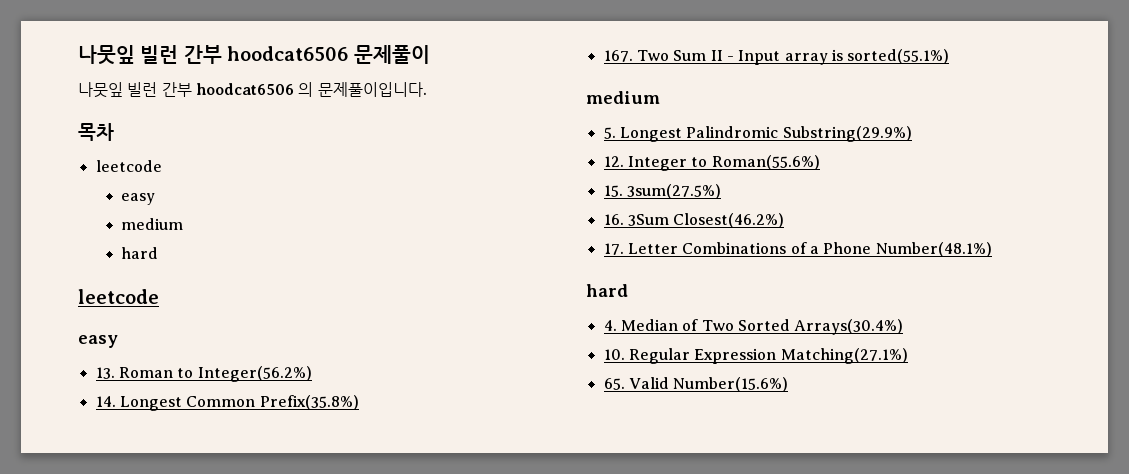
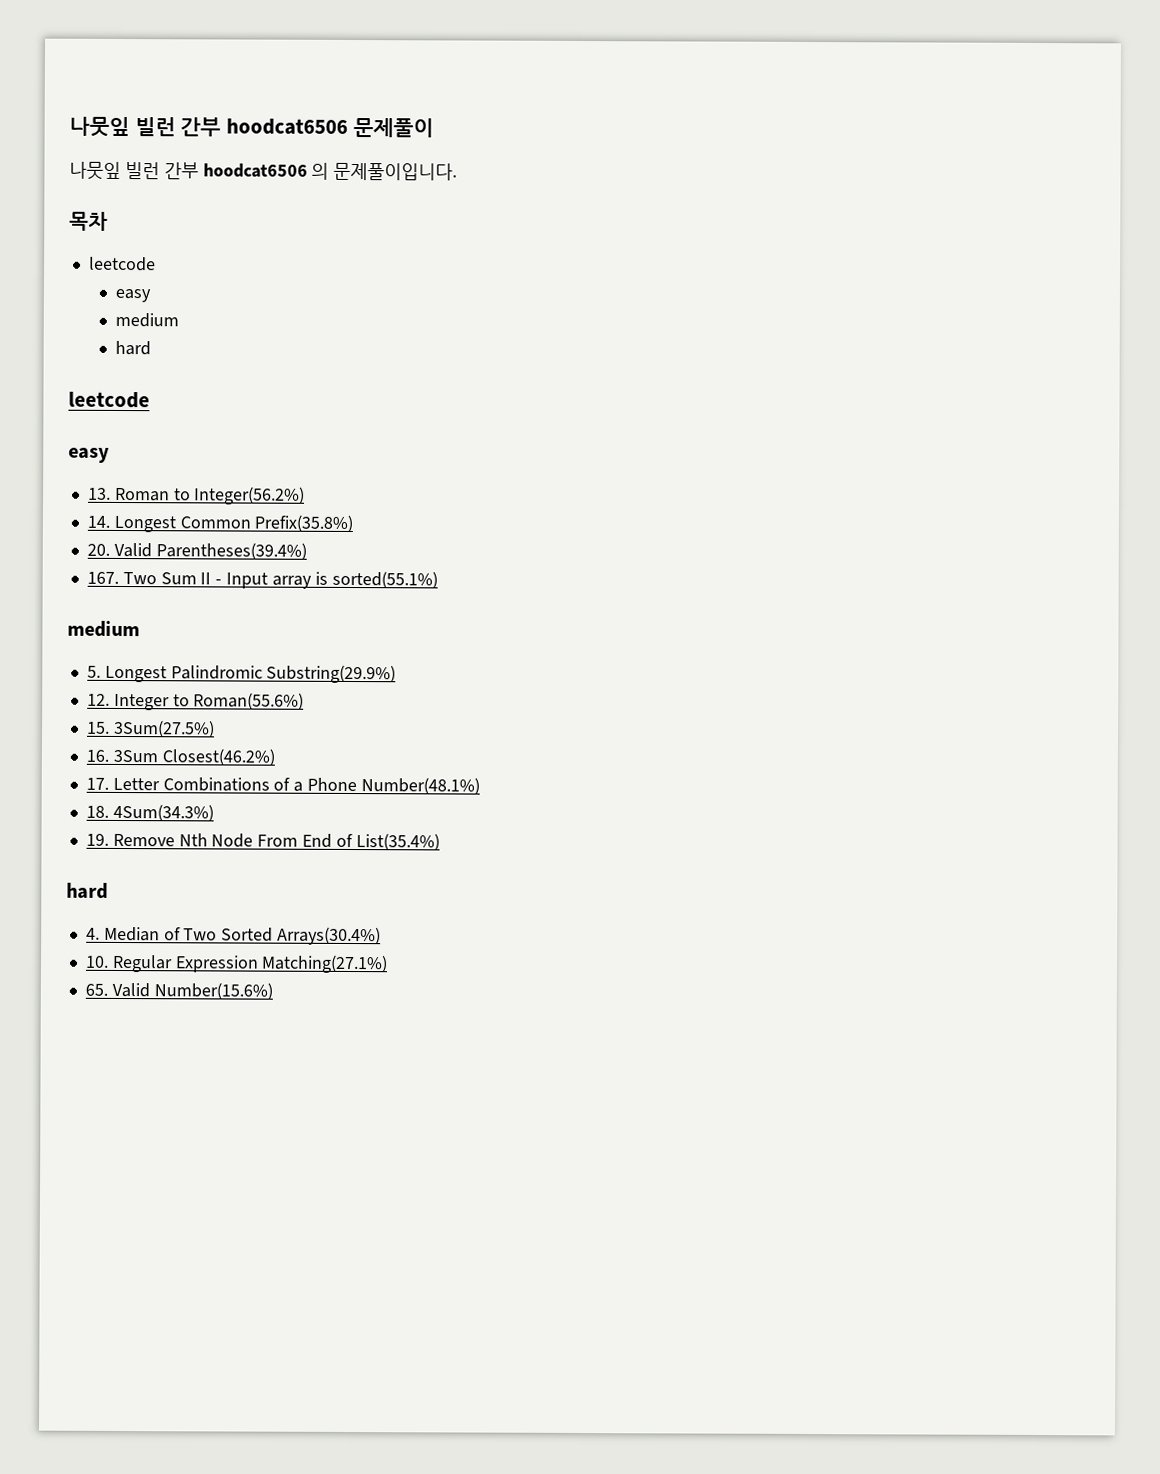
+ 20. Valid Parentheses(39.4%)
- 15. 3sum(27.5%)
+ 15. 3Sum(27.5%)
+ 18. 4Sum(34.3%)
+ 19. Remove Nth Node From End of List(35.4%)

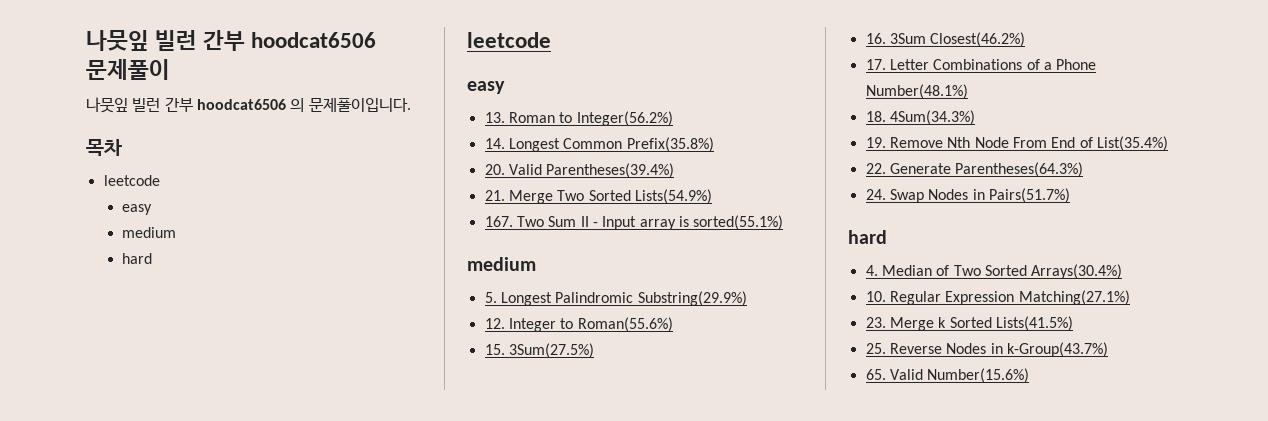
+ 21. Merge Two Sorted Lists(54.9%)
+ 22. Generate Parentheses(64.3%)
+ 24. Swap Nodes in Pairs(51.7%)
+ 23. Merge k Sorted Lists(41.5%)
+ 25. Reverse Nodes in k-Group(43.7%)

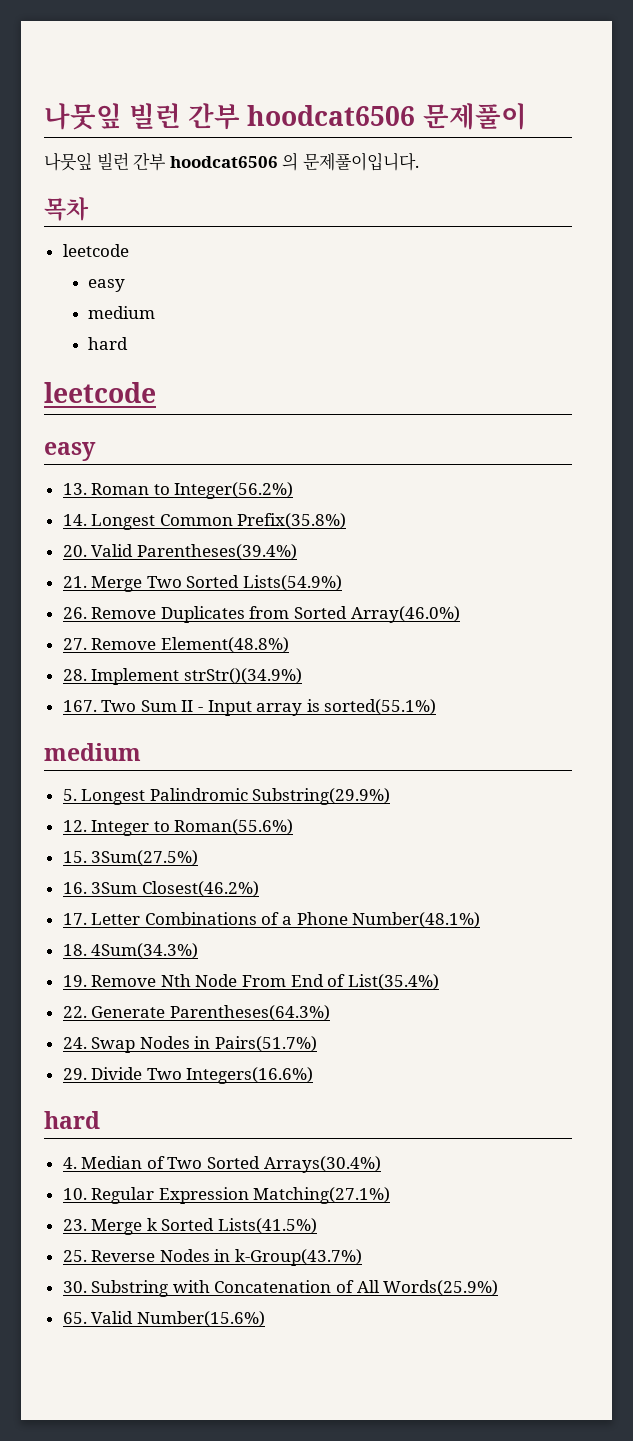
+ 26. Remove Duplicates from Sorted Array(46.0%)
+ 27. Remove Element(48.8%)
+ 28. Implement strStr()(34.9%)
+ 29. Divide Two Integers(16.6%)
+ 30. Substring with Concatenation of All Words(25.9%)

